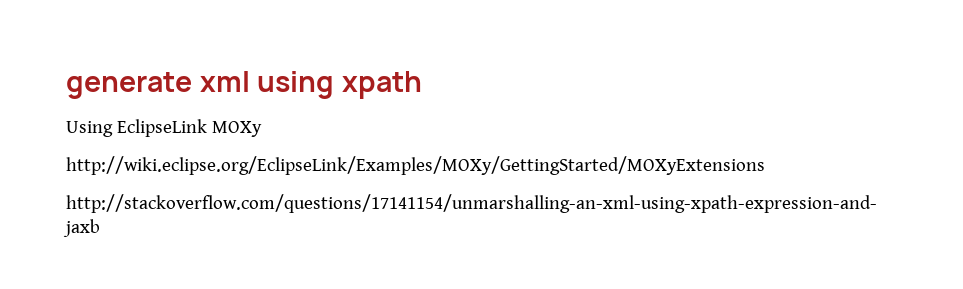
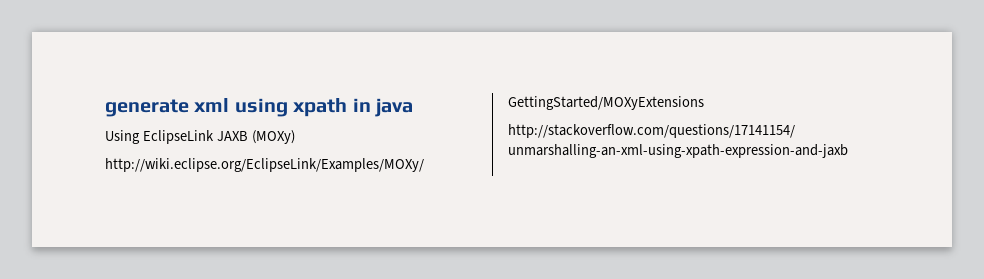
- generate xml using xpath
+ generate xml using xpath in java
- Using EclipseLink MOXy
+ Using EclipseLink JAXB (MOXy)

